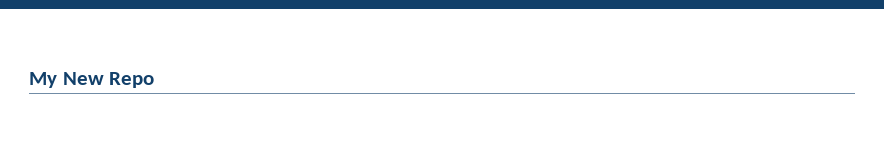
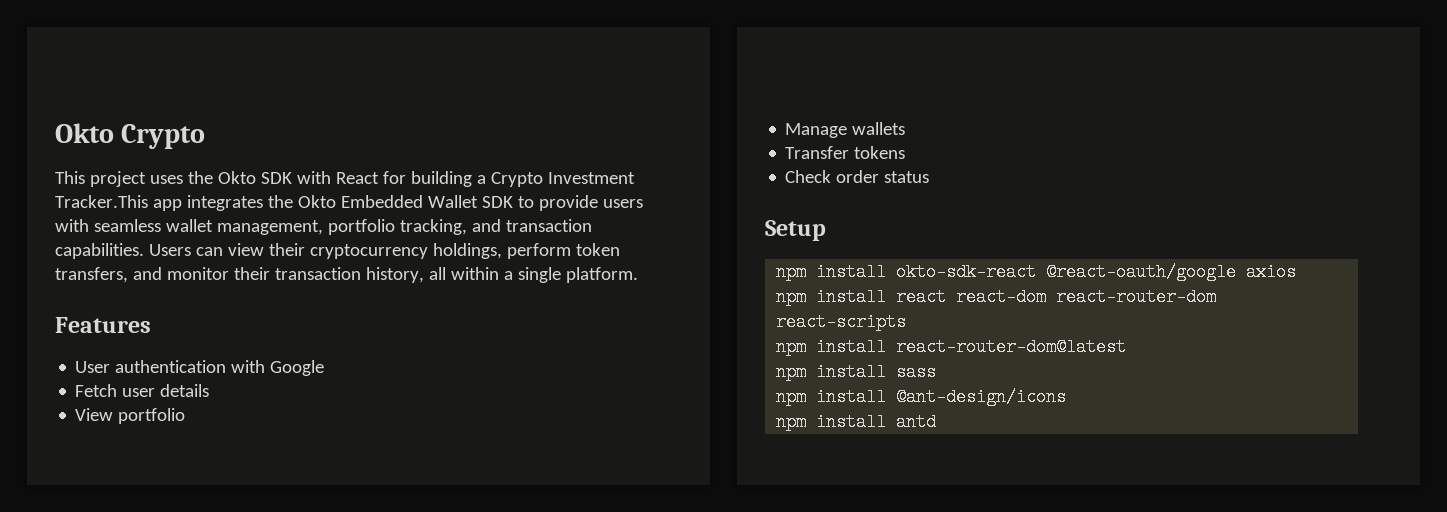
- My New Repo
+ Okto Crypto
+ This project uses the Okto SDK with React for building a Crypto Investment Tracker.This app integrates the Okto Embedded Wallet SDK to provide users with seamless wallet management, portfolio tracking, and transaction capabilities. Users can view their cryptocurrency holdings, perform token transfers, and monitor their transaction history, all within a single platform.
+ Features
+ User authentication with Google
+ Fetch user details
+ View portfolio
+ Manage wallets
+ Transfer tokens
+ Check order status
+ Setup
+ npm install okto-sdk-react @react-oauth/google axios
+ npm install react react-dom react-router-dom react-scripts
+ npm install react-router-dom@latest
+ npm install sass
+ npm install @ant-design/icons
+ npm install antd

